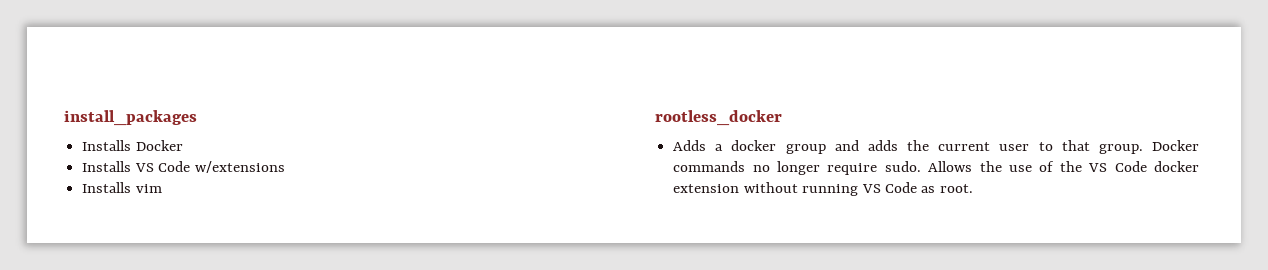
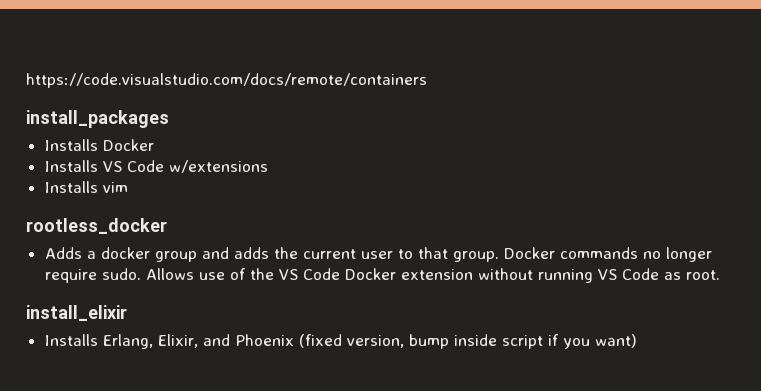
+ https://code.visualstudio.com/docs/remote/containers
- Allows the use of the VS Code docker extension without running VS Code as root.
+ Allows use of the VS Code Docker extension without running VS Code as root.
+ install_elixir
+ Installs Erlang, Elixir, and Phoenix (fixed version, bump inside script if you want)

